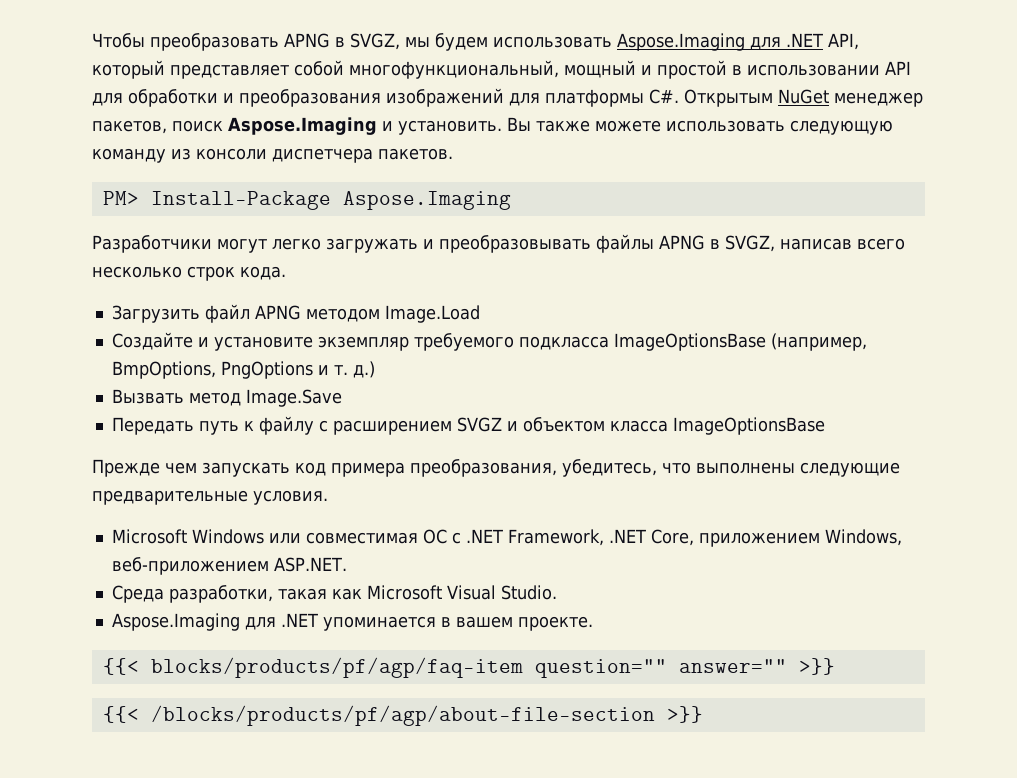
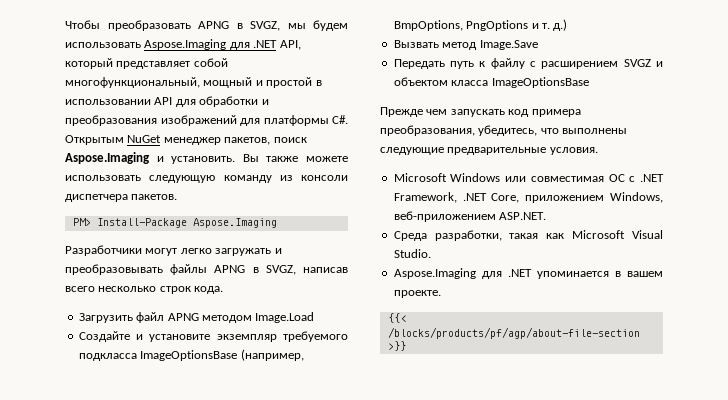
- {{< blocks/products/pf/agp/faq-item question="" answer="" >}}

